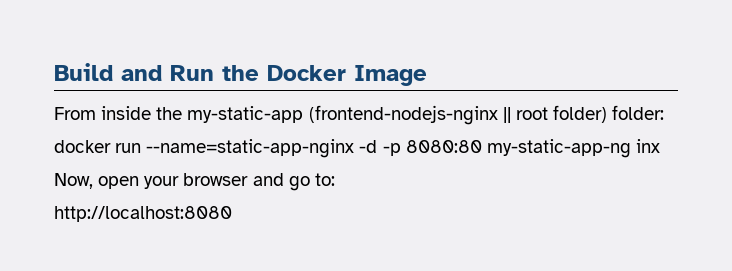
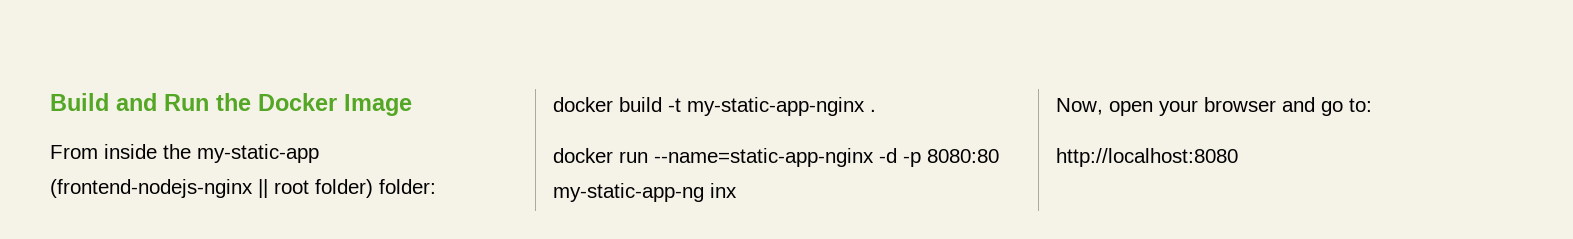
+ docker build -t my-static-app-nginx .

